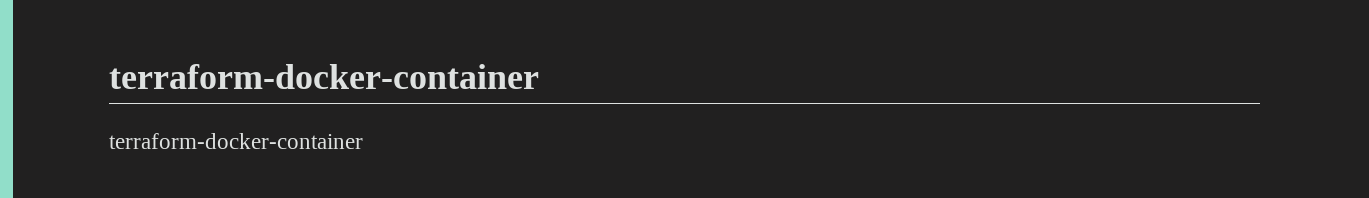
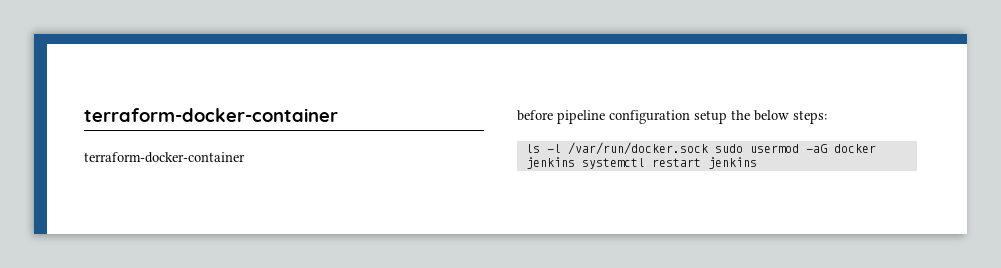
+ before pipeline configuration setup the below steps:
+ ls -l /var/run/docker.sock sudo usermod -aG docker jenkins systemctl restart jenkins

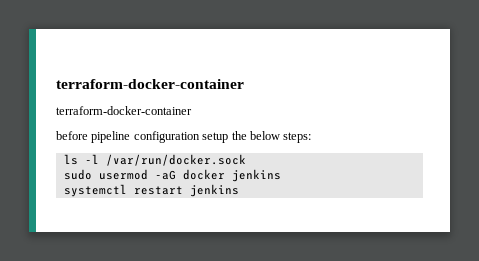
- ls -l /var/run/docker.sock sudo usermod -aG docker jenkins systemctl restart jenkins
+ ls -l /var/run/docker.sock
+ sudo usermod -aG docker jenkins
+ systemctl restart jenkins

